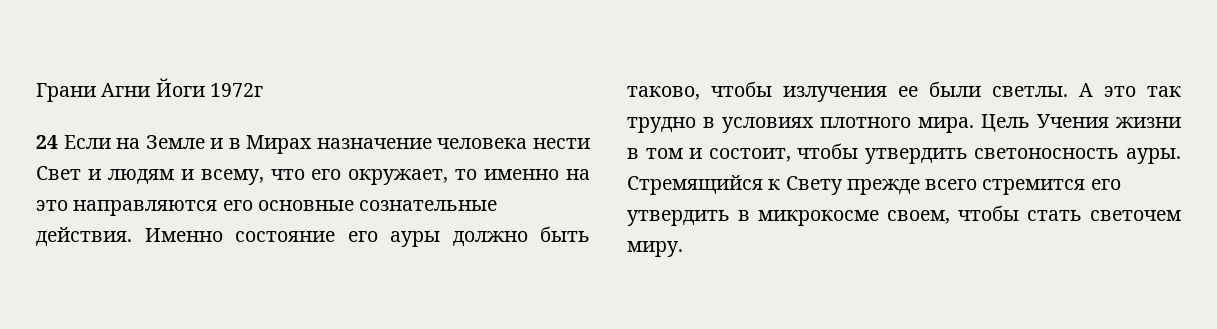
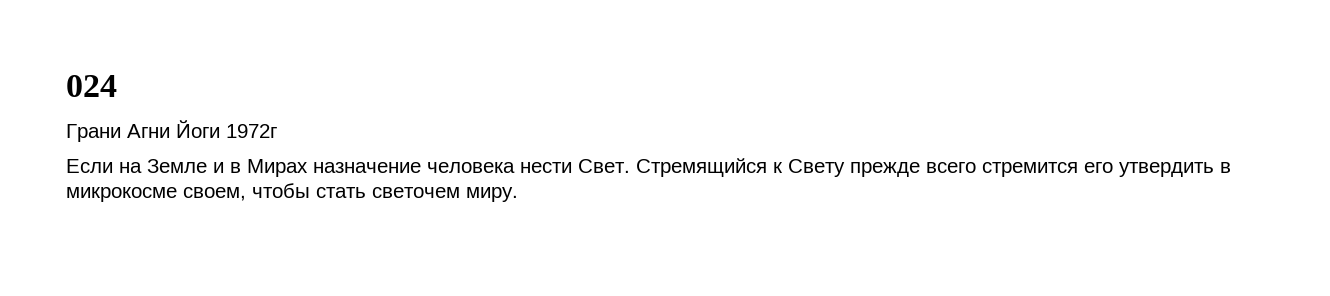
+ 024
- 24 Если на Земле и в Мирах назначение человека нести Свет и людям и всему, что его окружает, то именно на это направляются его основные сознательные действия. Именно состояние его ауры должно быть таково, чтобы излучения ее были светлы. А это так трудно в условиях плотного мира. Цель Учения жизни в том и состоит, чтобы утвердить светоносность ауры.
+ Если на Земле и в Мирах назначение человека нести Свет.

